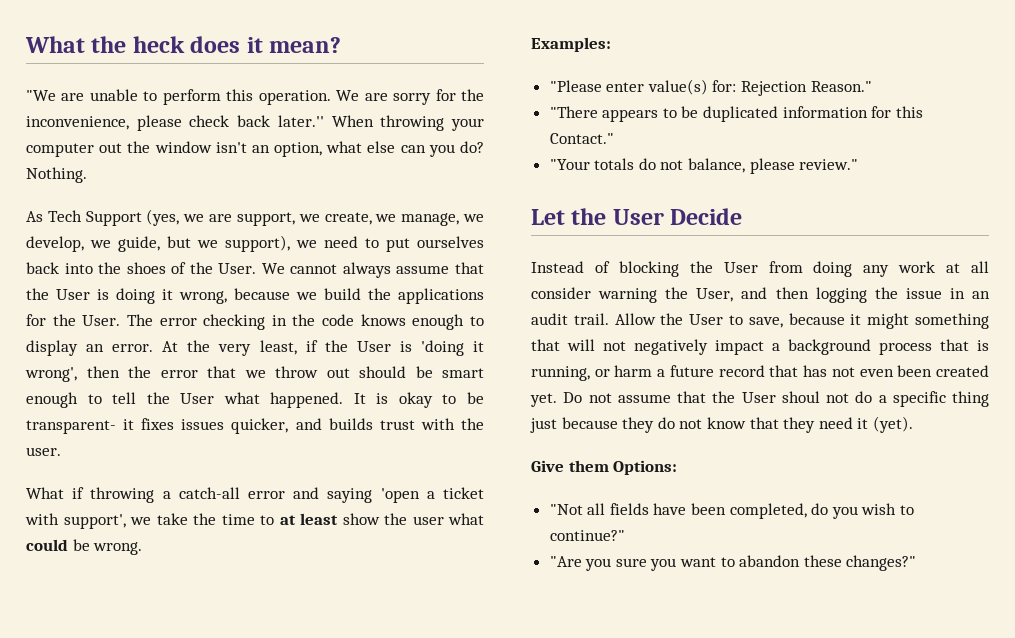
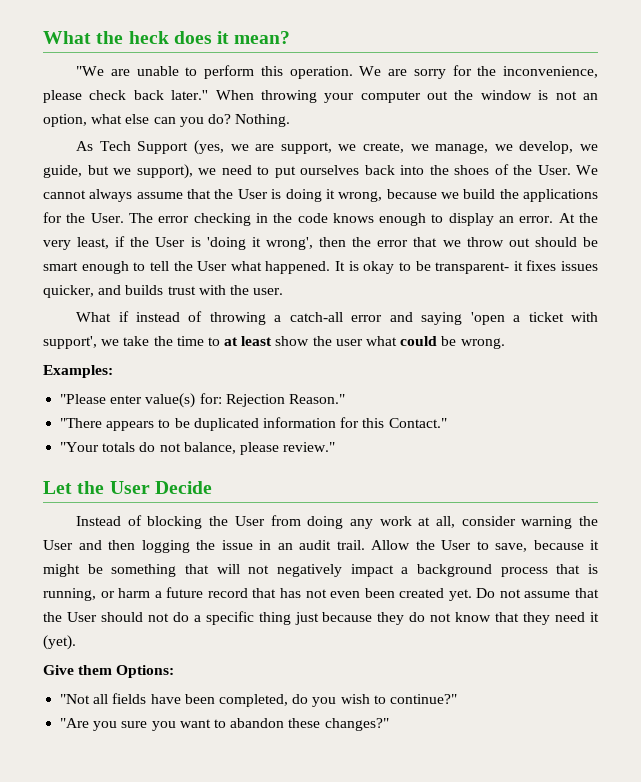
- When throwing your computer out the window isn't an option, what else can you do?
+ When throwing your computer out the window is not an option, what else can you do?
- What if throwing a catch-all error and saying 'open a ticket with support', we take the time to at least show the user what could be wrong.
+ What if instead of throwing a catch-all error and saying 'open a ticket with support', we take the time to at least show the user what could be wrong.
- Instead of blocking the User from doing any work at all consider warning the User, and then logging the issue in an audit trail.
+ Instead of blocking the User from doing any work at all, consider warning the User and then logging the issue in an audit trail.
- Allow the User to save, because it might something that will not negatively impact a background process that is running, or harm a future record that has not even been created yet.
+ Allow the User to save, because it might be something that will not negatively impact a background process that is running, or harm a future record that has not even been created yet.
- Do not assume that the User shoul not do a specific thing just because they do not know that they need it (yet).
+ Do not assume that the User should not do a specific thing just because they do not know that they need it (yet).

